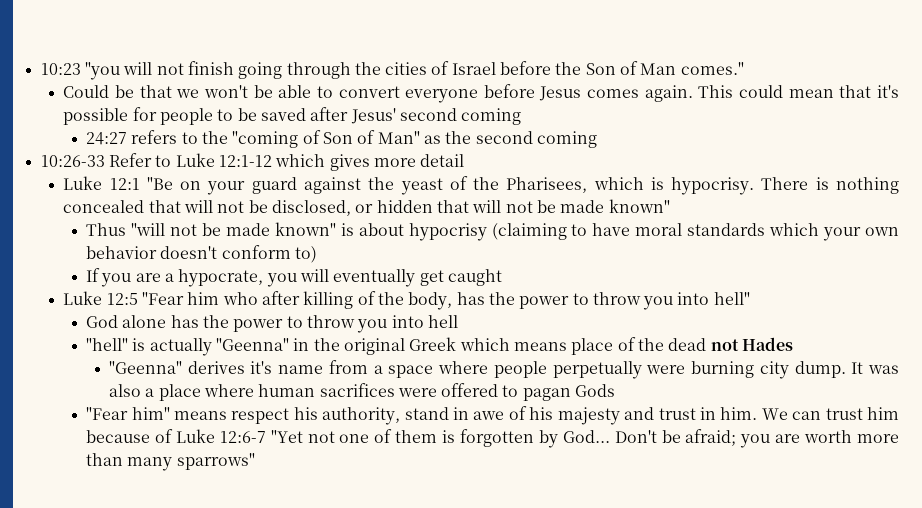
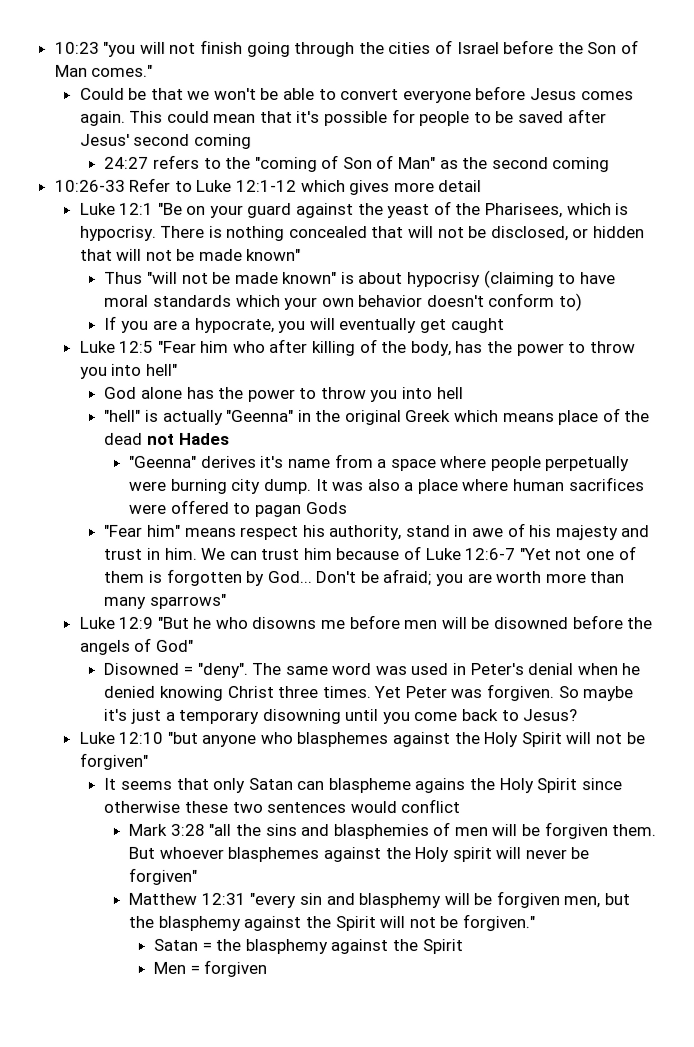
+ Luke 12:9 "But he who disowns me before men will be disowned before the angels of God"
+ Disowned = "deny". The same word was used in Peter's denial when he denied knowing Christ three times. Yet Peter was forgiven. So maybe it's just a temporary disowning until you come back to Jesus?
+ Luke 12:10 "but anyone who blasphemes against the Holy Spirit will not be forgiven"
+ It seems that only Satan can blaspheme agains the Holy Spirit since otherwise these two sentences would conflict
+ Mark 3:28 "all the sins and blasphemies of men will be forgiven them. But whoever blasphemes against the Holy spirit will never be forgiven"
+ Matthew 12:31 "every sin and blasphemy will be forgiven men, but the blasphemy against the Spirit will not be forgiven."
+ Satan = the blasphemy against the Spirit
+ Men = forgiven

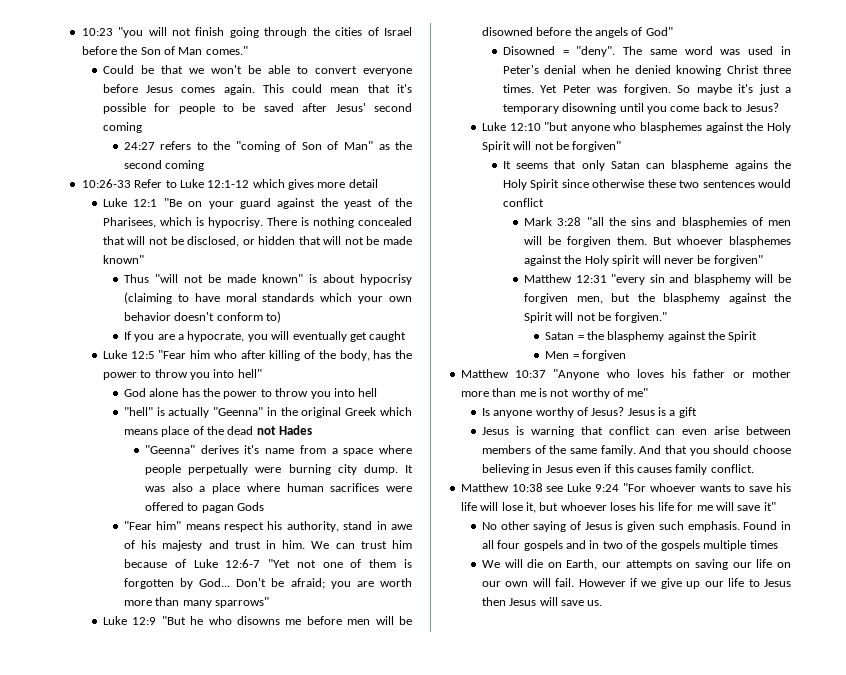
+ Matthew 10:37 "Anyone who loves his father or mother more than me is not worthy of me"
+ Is anyone worthy of Jesus? Jesus is a gift
+ Jesus is warning that conflict can even arise between members of the same family. And that you should choose believing in Jesus even if this causes family conflict.
+ Matthew 10:38 see Luke 9:24 "For whoever wants to save his life will lose it, but whoever loses his life for me will save it"
+ No other saying of Jesus is given such emphasis. Found in all four gospels and in two of the gospels multiple times
+ We will die on Earth, our attempts on saving our life on our own will fail. However if we give up our life to Jesus then Jesus will save us.

